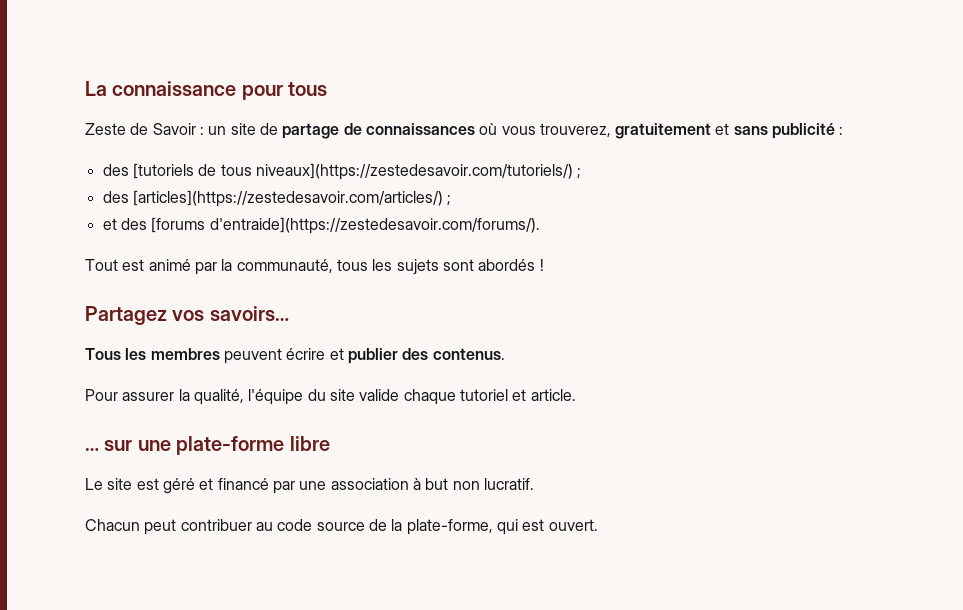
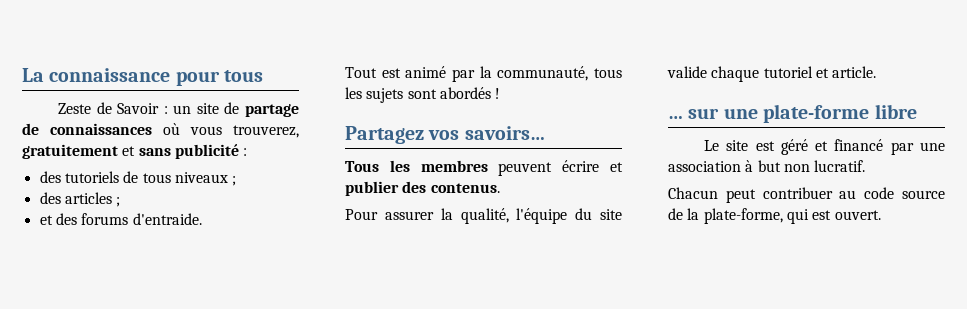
- des [tutoriels de tous niveaux](https://zestedesavoir.com/tutoriels/) ;
+ des tutoriels de tous niveaux ;
- des [articles](https://zestedesavoir.com/articles/) ;
+ des articles ;
- et des [forums d'entraide](https://zestedesavoir.com/forums/).
+ et des forums d'entraide.

